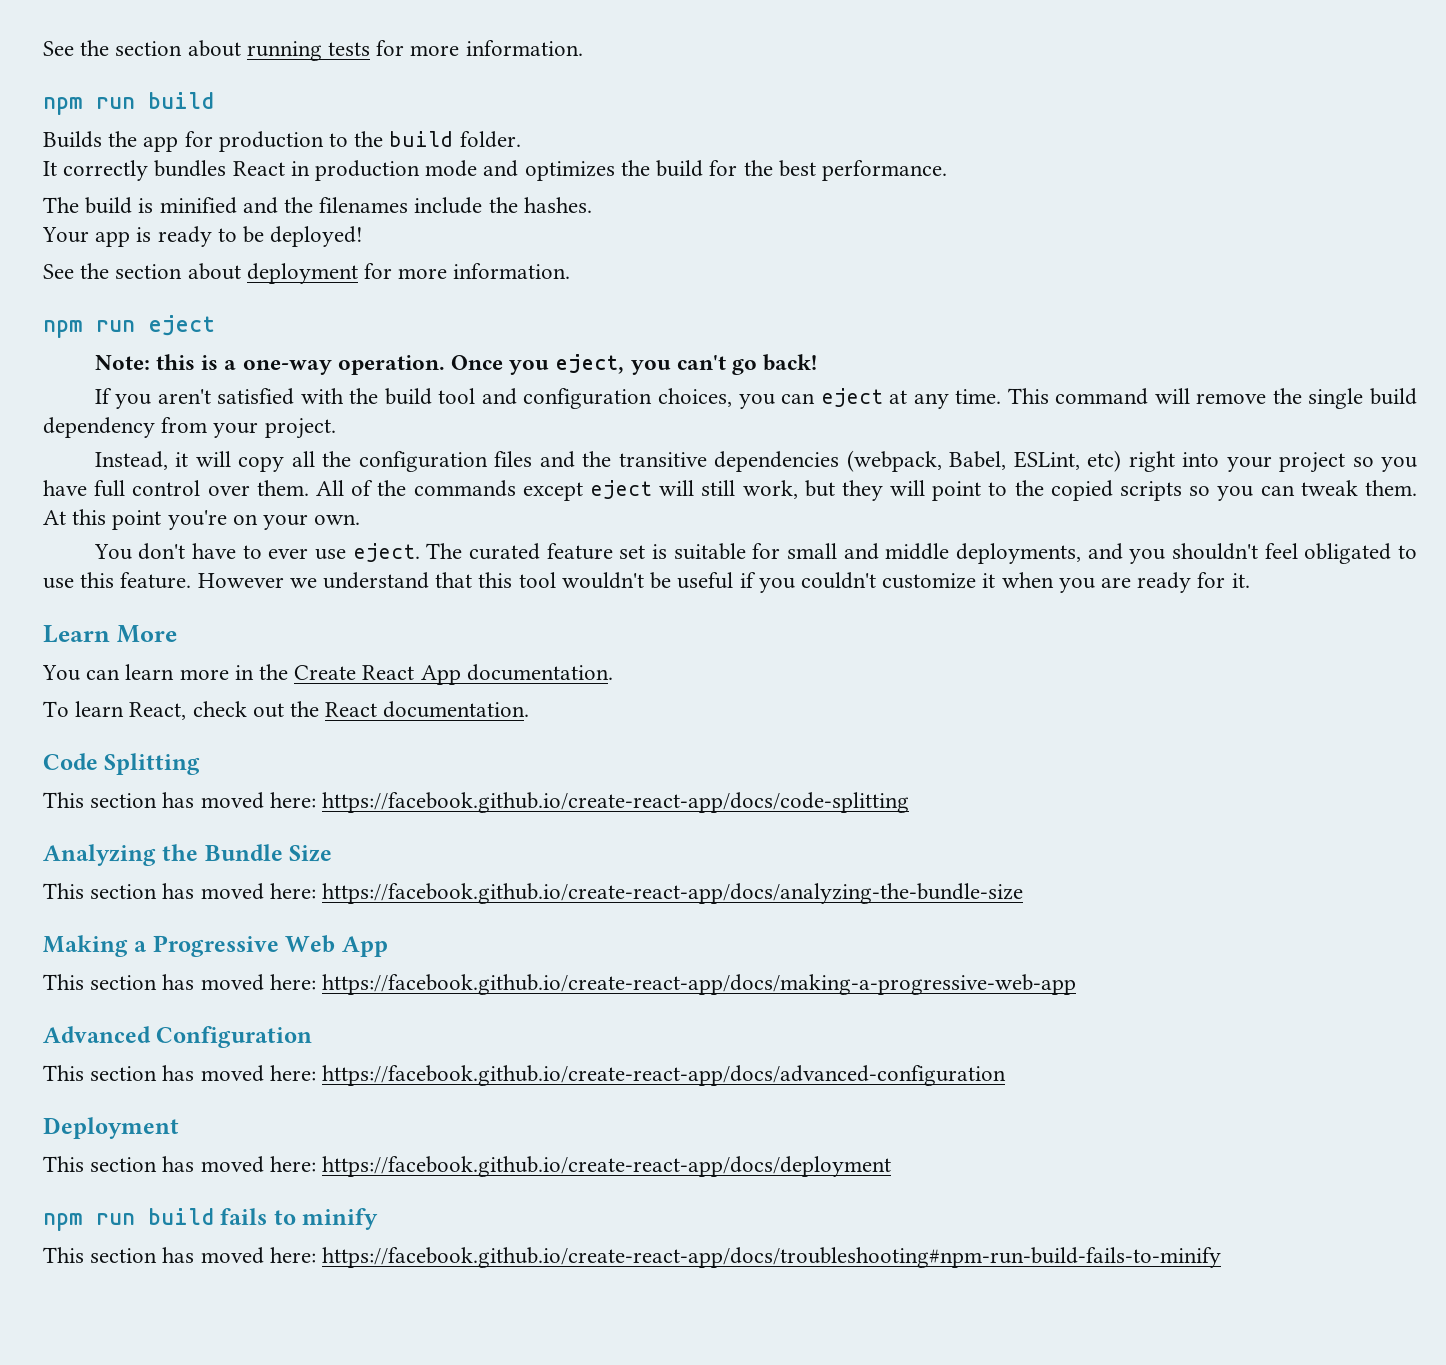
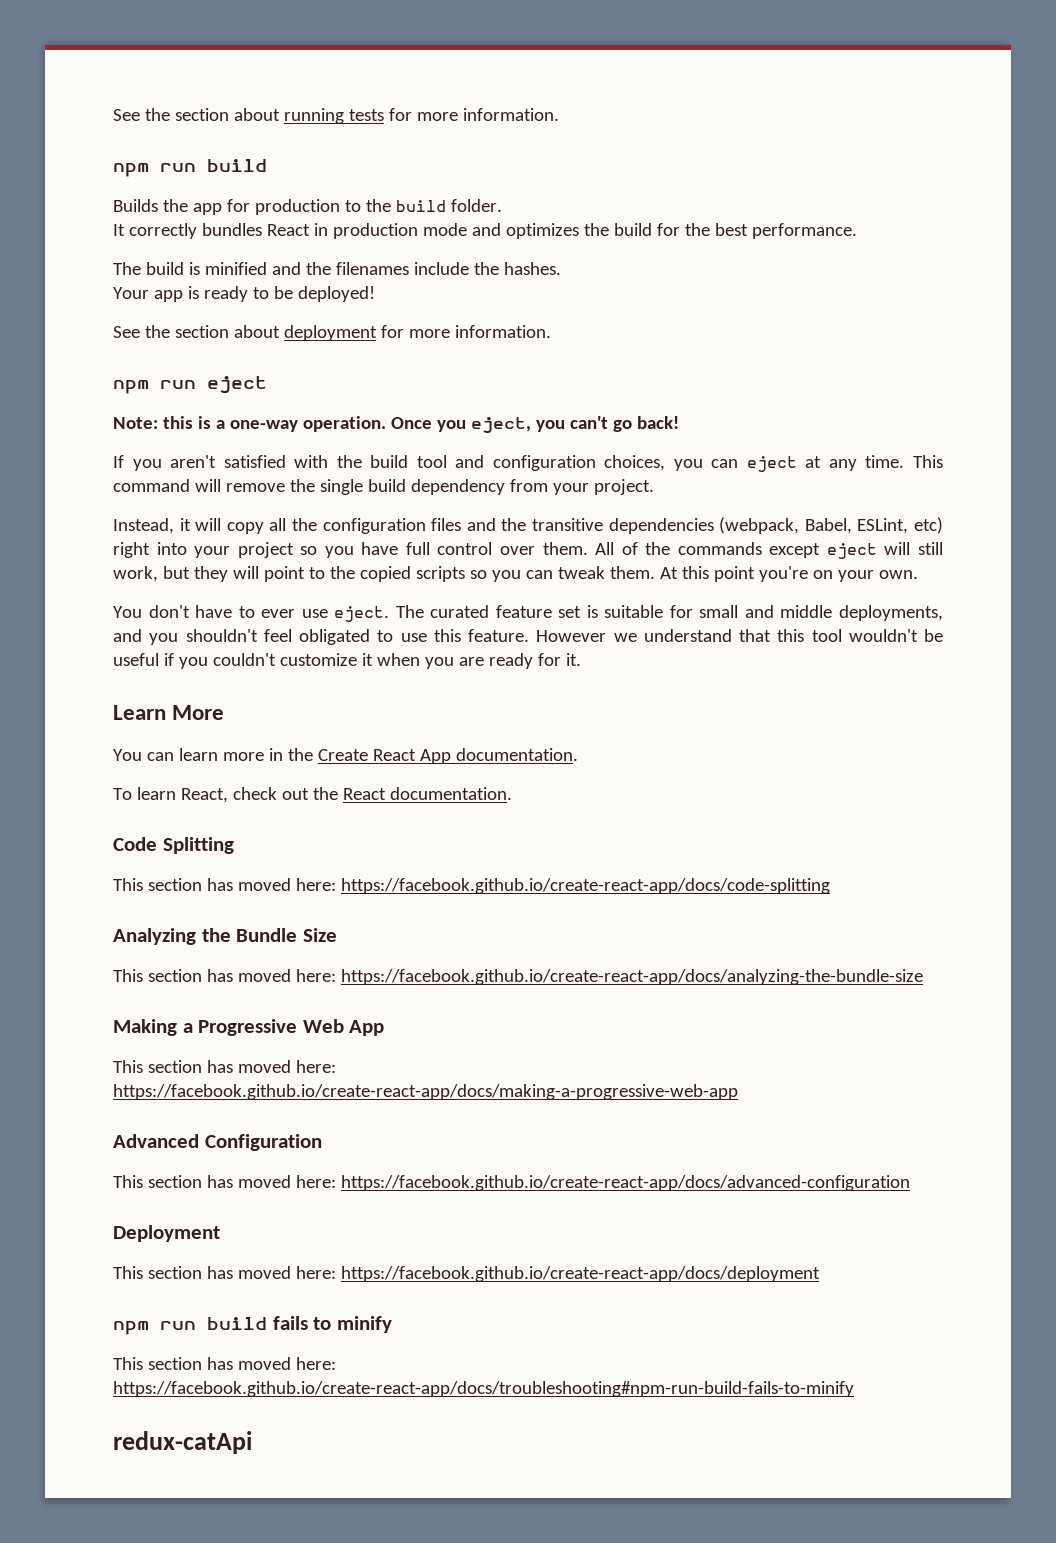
+ redux-catApi

